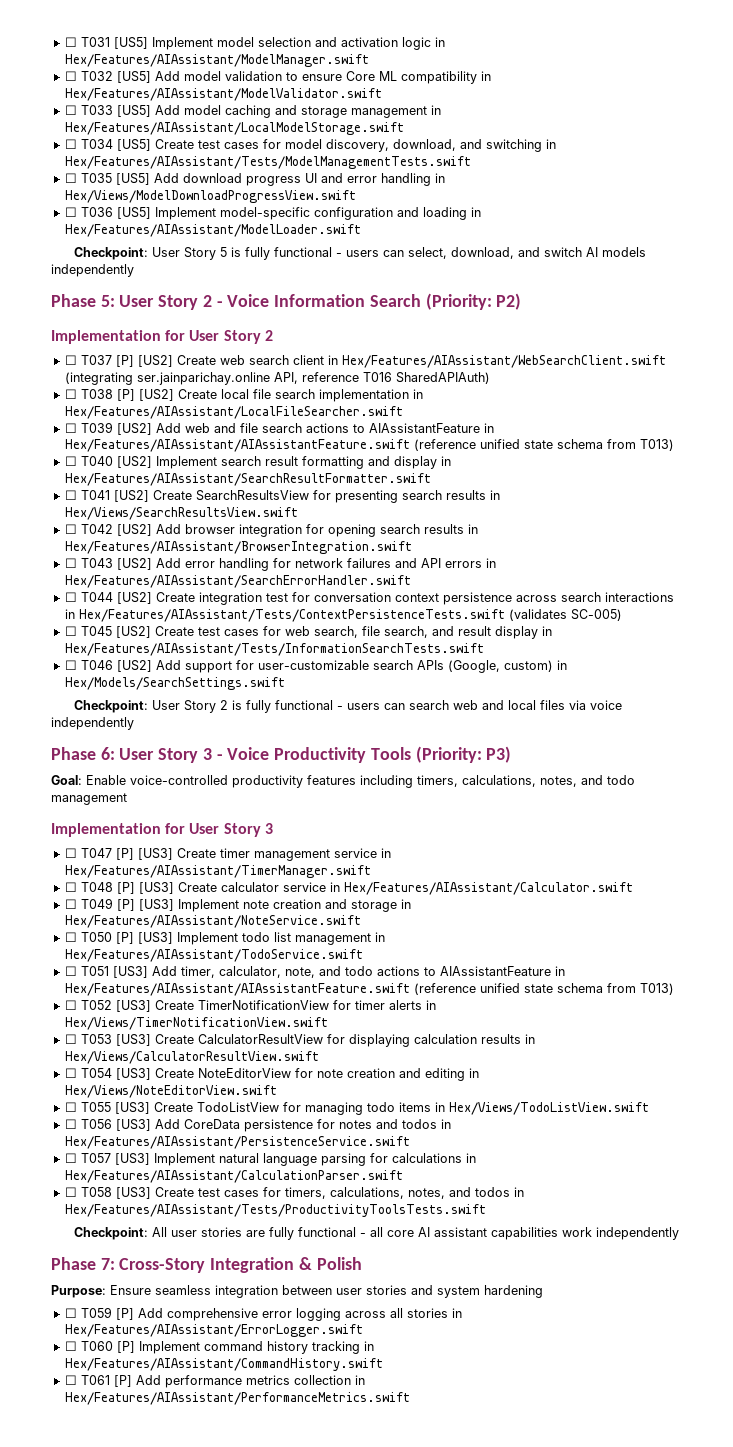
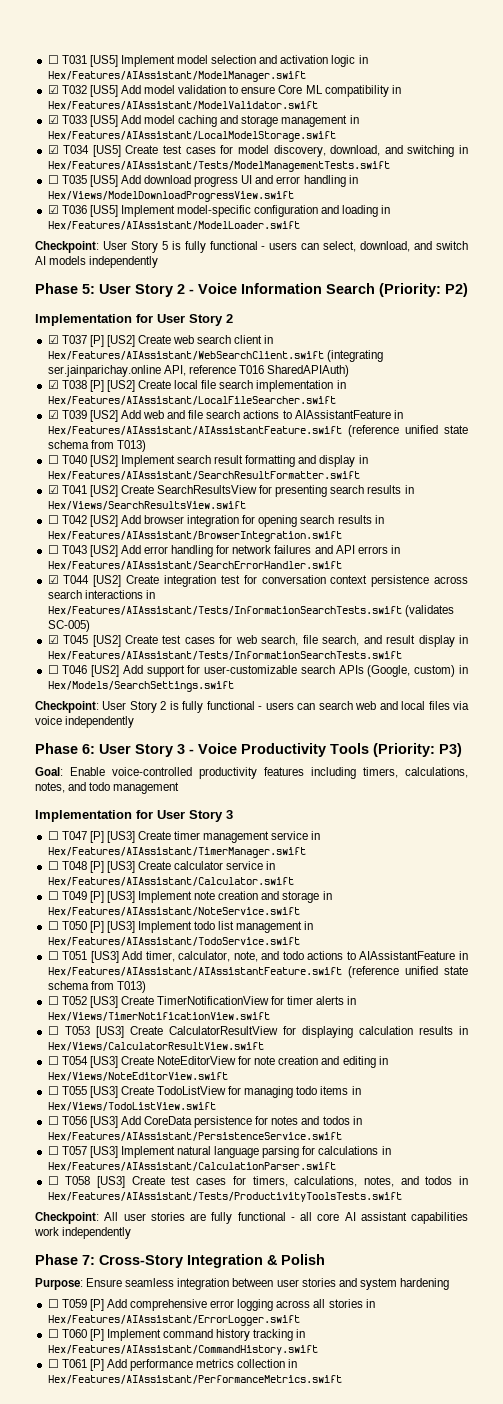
- ☐ T032 [US5] Add model validation to ensure Core ML compatibility in Hex/Features/AIAssistant/ModelValidator.swift
+ ☑ T032 [US5] Add model validation to ensure Core ML compatibility in Hex/Features/AIAssistant/ModelValidator.swift
- ☐ T033 [US5] Add model caching and storage management in Hex/Features/AIAssistant/LocalModelStorage.swift
+ ☑ T033 [US5] Add model caching and storage management in Hex/Features/AIAssistant/LocalModelStorage.swift
- ☐ T034 [US5] Create test cases for model discovery, download, and switching in Hex/Features/AIAssistant/Tests/ModelManagementTests.swift
+ ☑ T034 [US5] Create test cases for model discovery, download, and switching in Hex/Features/AIAssistant/Tests/ModelManagementTests.swift
- ☐ T036 [US5] Implement model-specific configuration and loading in Hex/Features/AIAssistant/ModelLoader.swift
+ ☑ T036 [US5] Implement model-specific configuration and loading in Hex/Features/AIAssistant/ModelLoader.swift
- ☐ T037 [P] [US2] Create web search client in Hex/Features/AIAssistant/WebSearchClient.swift (integrating ser.jainparichay.online API, reference T016 SharedAPIAuth)
+ ☑ T037 [P] [US2] Create web search client in Hex/Features/AIAssistant/WebSearchClient.swift (integrating ser.jainparichay.online API, reference T016 SharedAPIAuth)
- ☐ T038 [P] [US2] Create local file search implementation in Hex/Features/AIAssistant/LocalFileSearcher.swift
+ ☑ T038 [P] [US2] Create local file search implementation in Hex/Features/AIAssistant/LocalFileSearcher.swift
- ☐ T039 [US2] Add web and file search actions to AIAssistantFeature in Hex/Features/AIAssistant/AIAssistantFeature.swift (reference unified state schema from T013)
+ ☑ T039 [US2] Add web and file search actions to AIAssistantFeature in Hex/Features/AIAssistant/AIAssistantFeature.swift (reference unified state schema from T013)
- ☐ T041 [US2] Create SearchResultsView for presenting search results in Hex/Views/SearchResultsView.swift
+ ☑ T041 [US2] Create SearchResultsView for presenting search results in Hex/Views/SearchResultsView.swift
- ☐ T044 [US2] Create integration test for conversation context persistence across search interactions in Hex/Features/AIAssistant/Tests/ContextPersistenceTests.swift (validates SC-005)
+ ☑ T044 [US2] Create integration test for conversation context persistence across search interactions in Hex/Features/AIAssistant/Tests/InformationSearchTests.swift (validates SC-005)
- ☐ T045 [US2] Create test cases for web search, file search, and result display in Hex/Features/AIAssistant/Tests/InformationSearchTests.swift
+ ☑ T045 [US2] Create test cases for web search, file search, and result display in Hex/Features/AIAssistant/Tests/InformationSearchTests.swift

